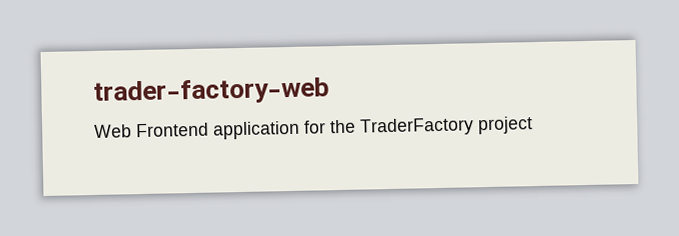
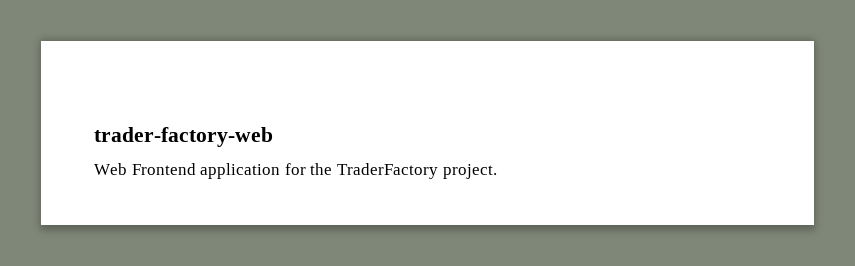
- Web Frontend application for the TraderFactory project
+ Web Frontend application for the TraderFactory project.

